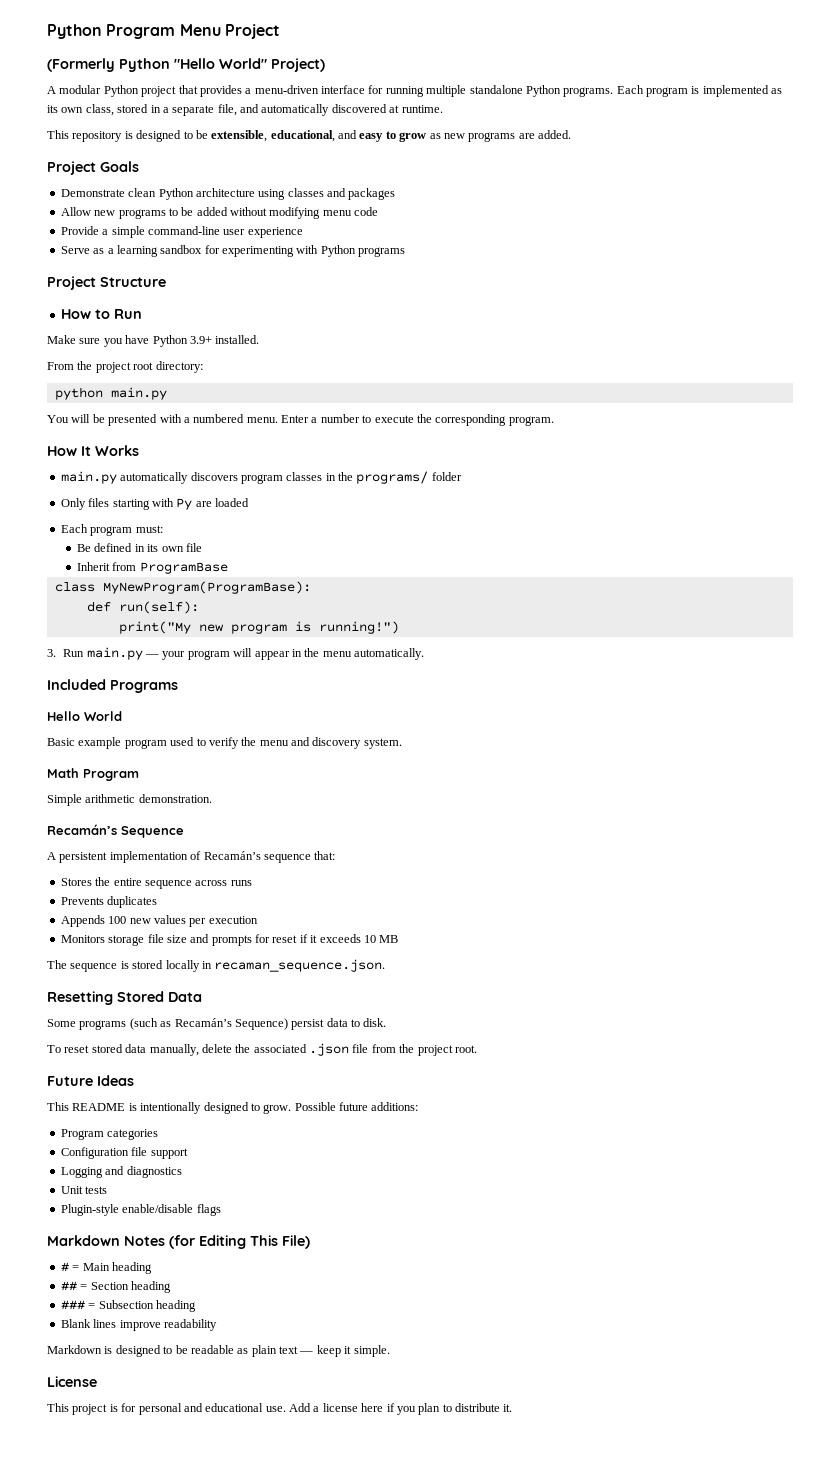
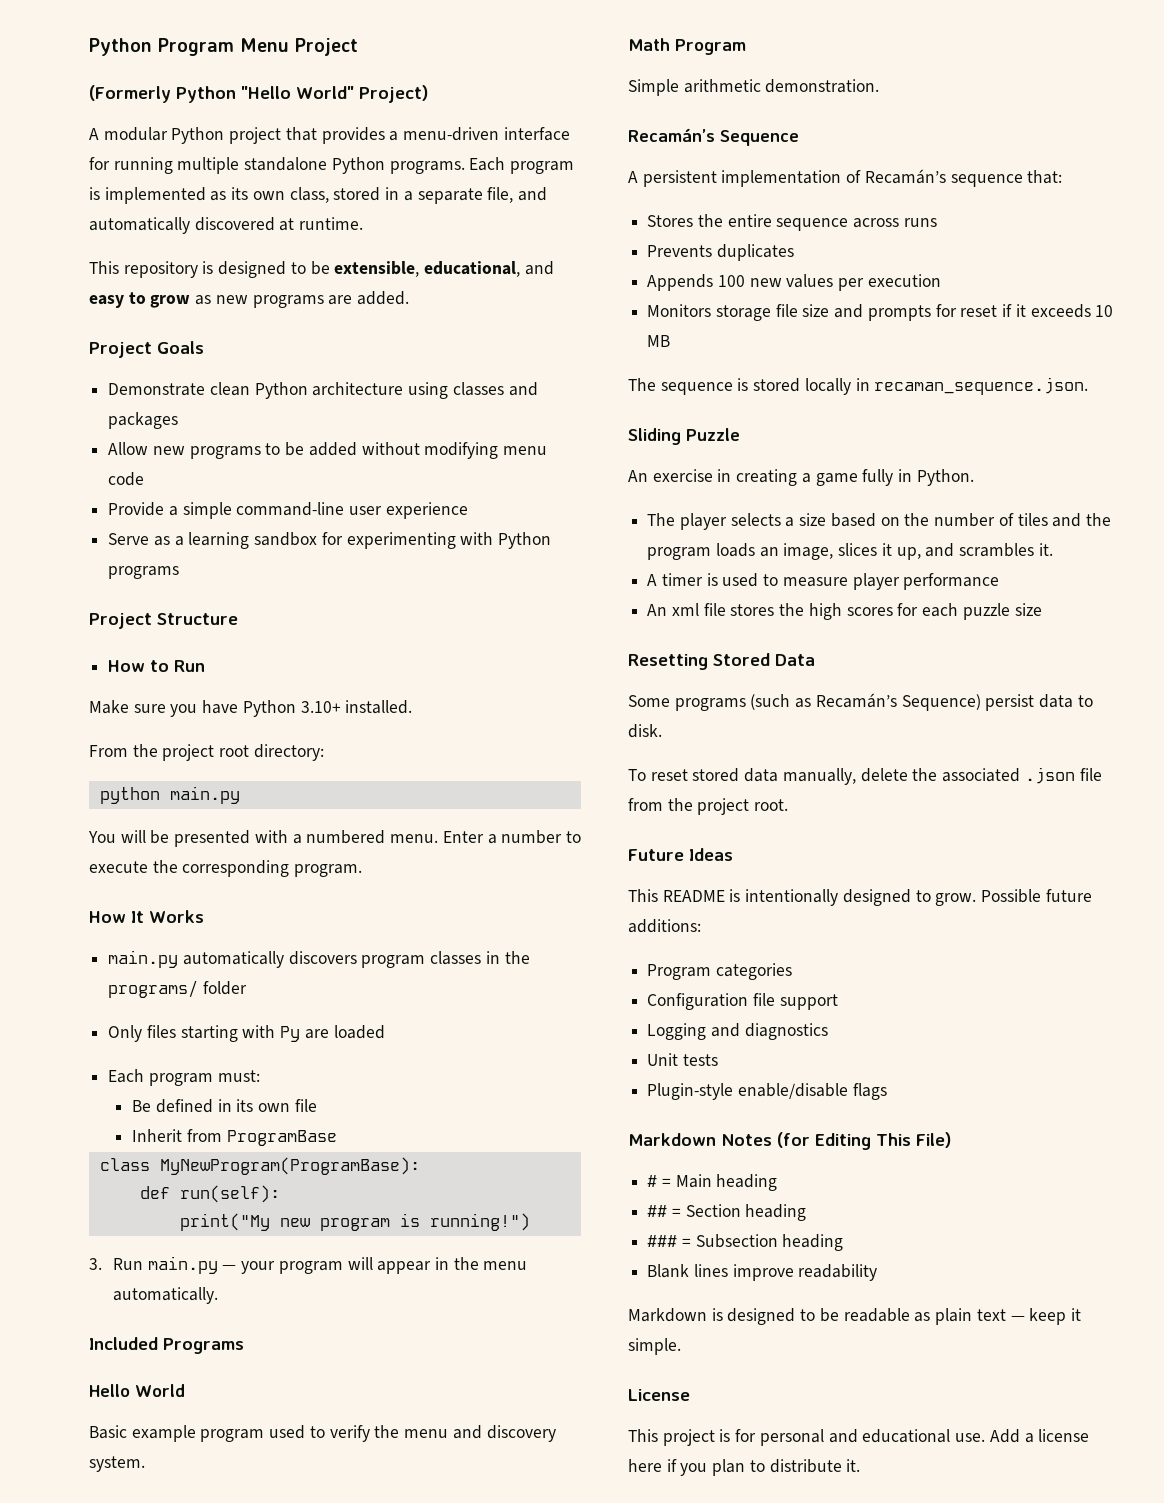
- Make sure you have Python 3.9+ installed.
+ Make sure you have Python 3.10+ installed.
+ Sliding Puzzle
+ An exercise in creating a game fully in Python.
+ The player selects a size based on the number of tiles and the program loads an image, slices it up, and scrambles it.
+ A timer is used to measure player performance
+ An xml file stores the high scores for each puzzle size

